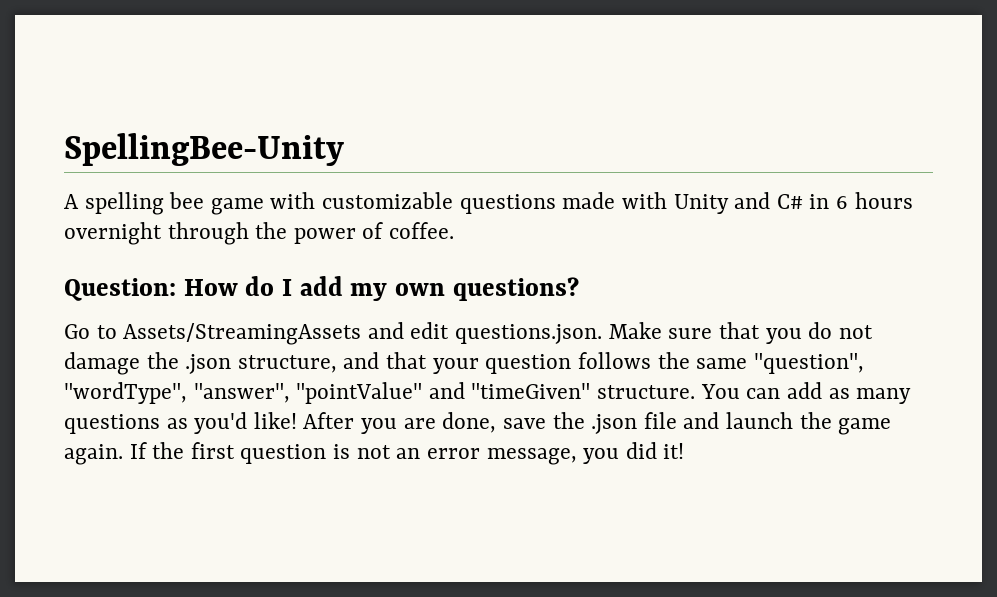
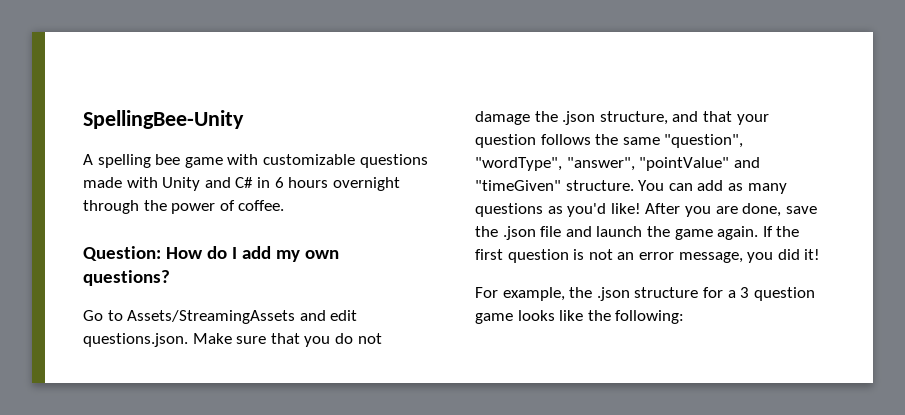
+ For example, the .json structure for a 3 question game looks like the following:

